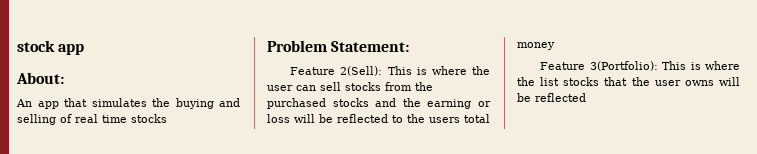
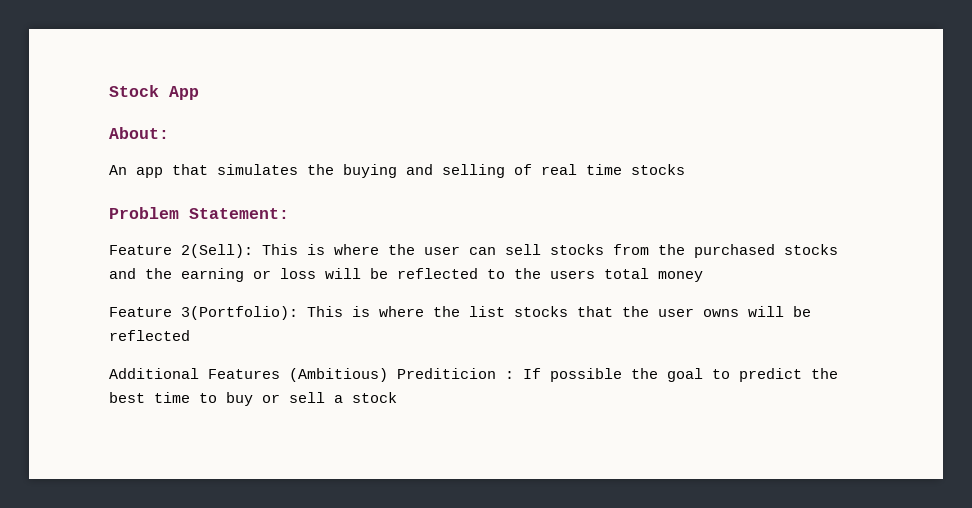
- stock app
+ Stock App
+ Additional Features (Ambitious) Prediticion : If possible the goal to predict the best time to buy or sell a stock

